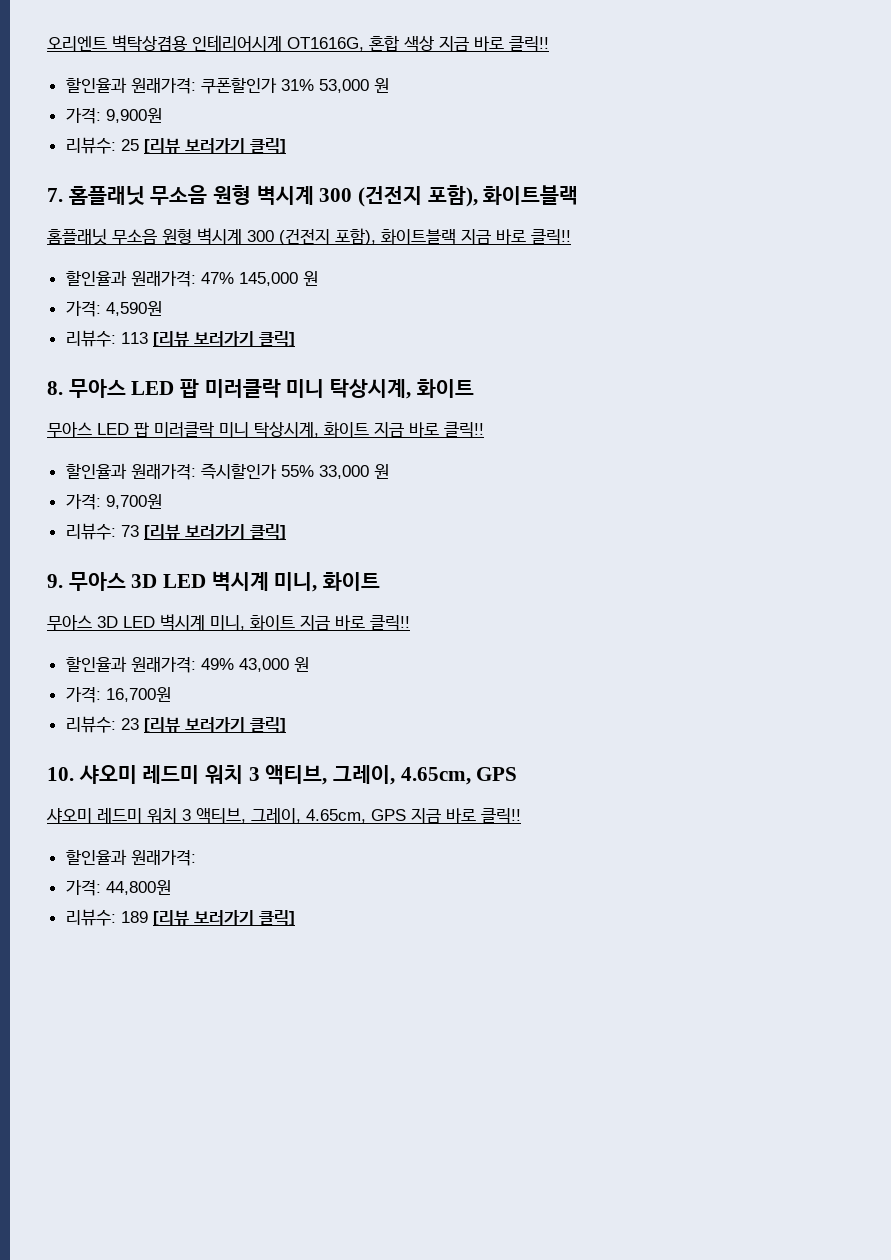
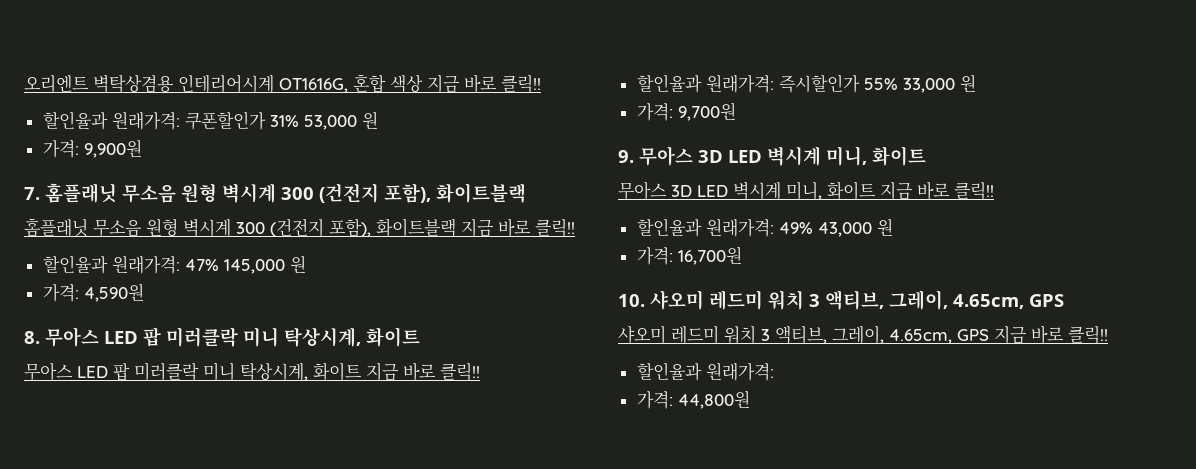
- 리뷰수: 25 [리뷰 보러가기 클릭]
- 리뷰수: 113 [리뷰 보러가기 클릭]
- 리뷰수: 73 [리뷰 보러가기 클릭]
- 리뷰수: 23 [리뷰 보러가기 클릭]
- 리뷰수: 189 [리뷰 보러가기 클릭]

